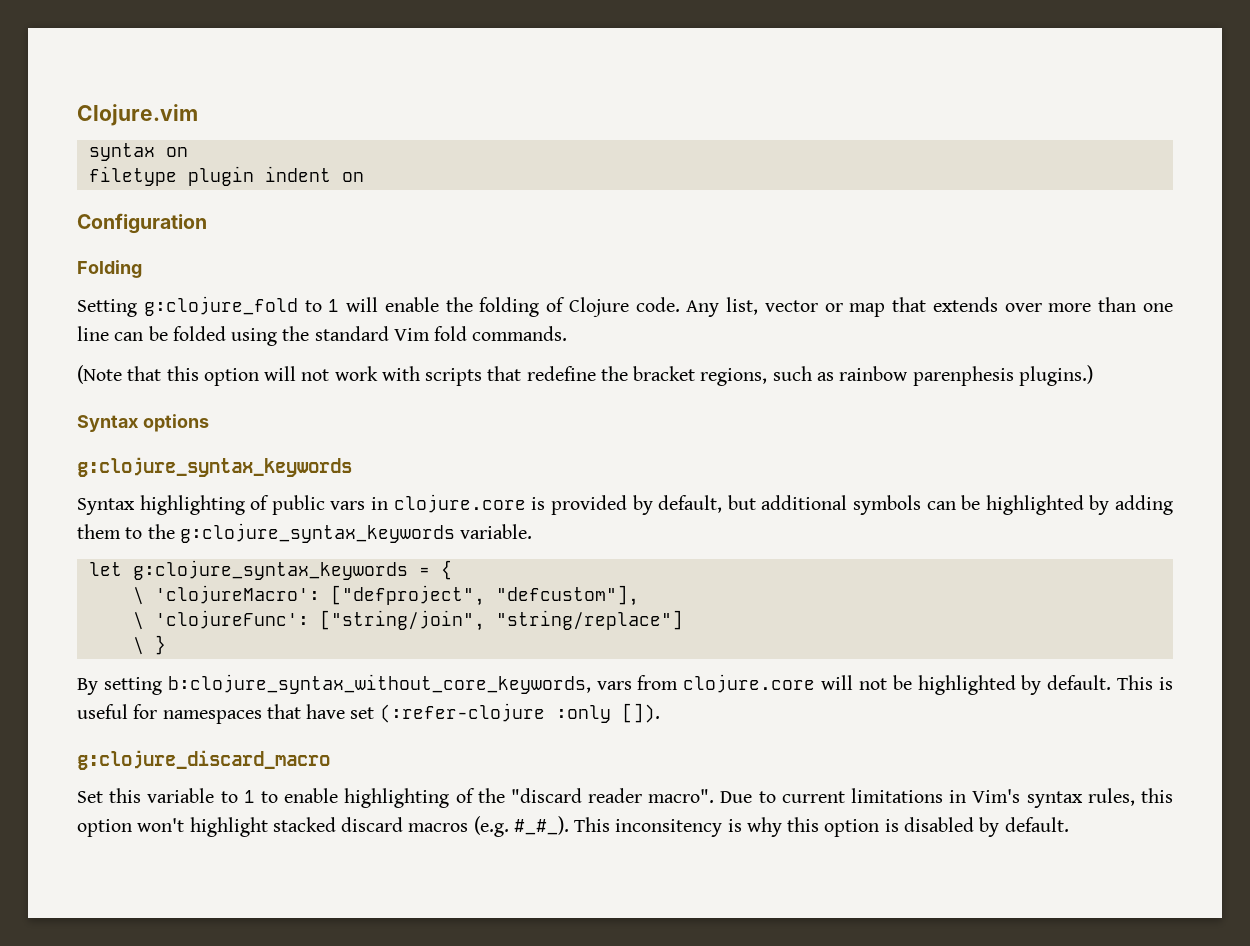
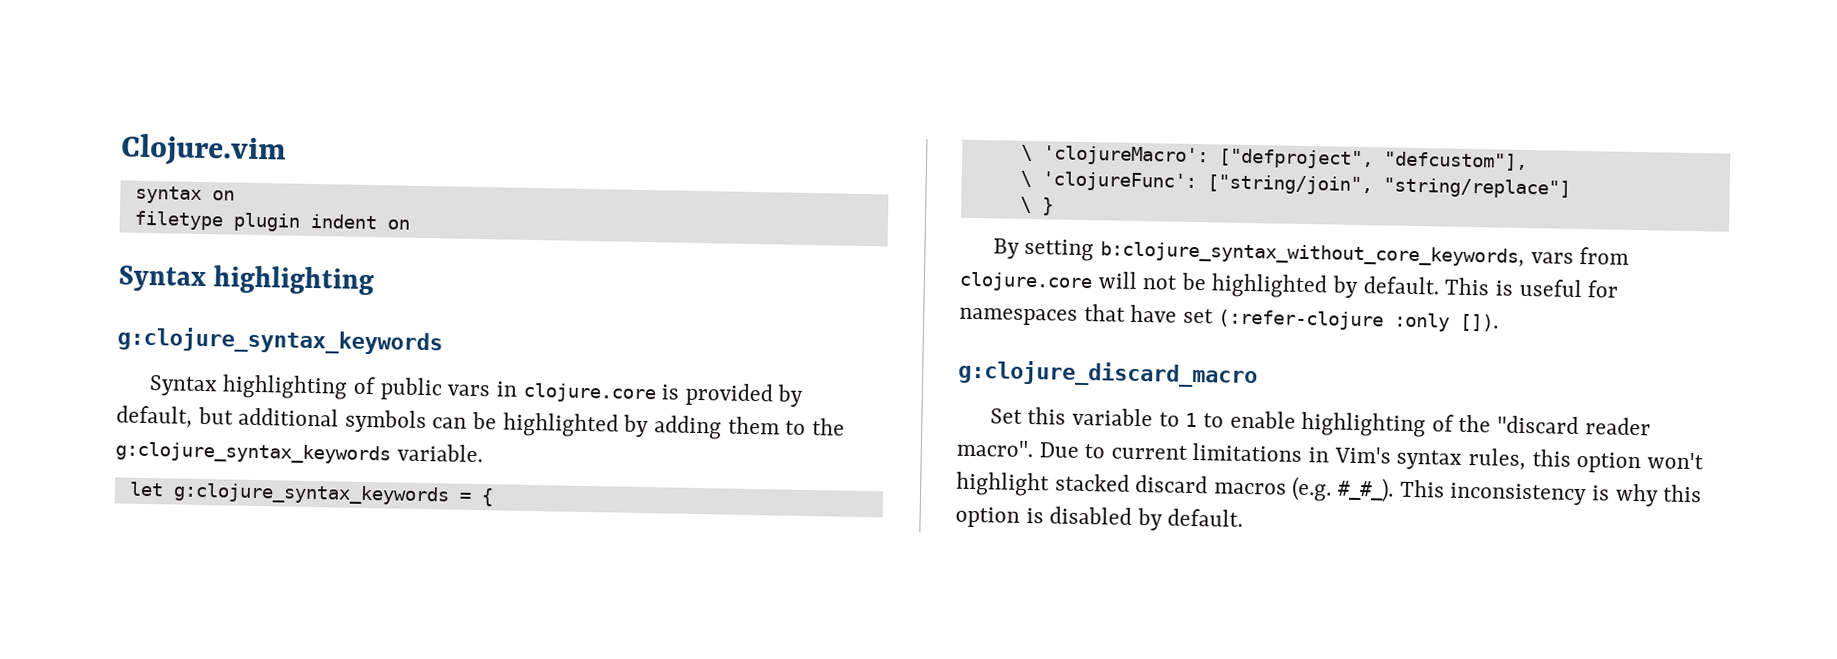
  filetype plugin indent on
- Configuration
- Folding
- Setting g:clojure_fold to 1 will enable the folding of Clojure code. Any list, vector or map that extends over more than one line can be folded using the standard Vim fold commands.
- (Note that this option will not work with scripts that redefine the bracket regions, such as rainbow parenphesis plugins.)
- Syntax options
+ Syntax highlighting
- This inconsitency is why this option is disabled by default.
+ This inconsistency is why this option is disabled by default.

